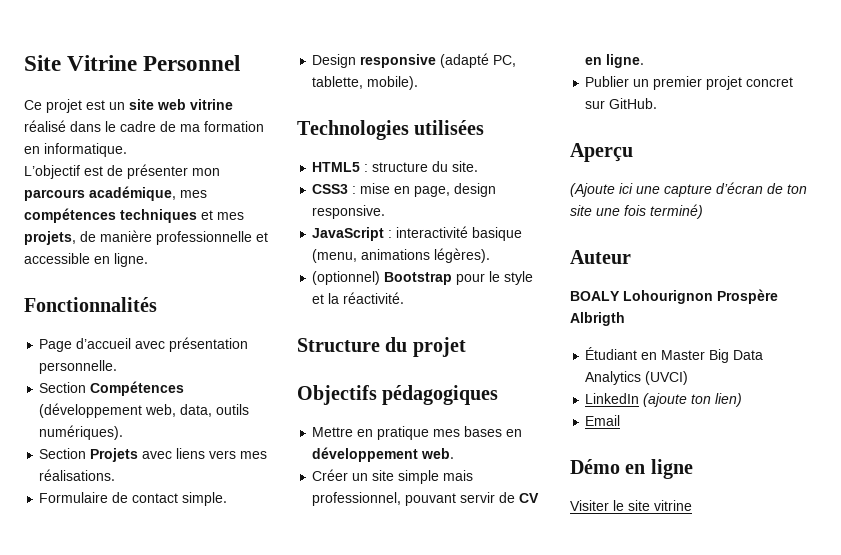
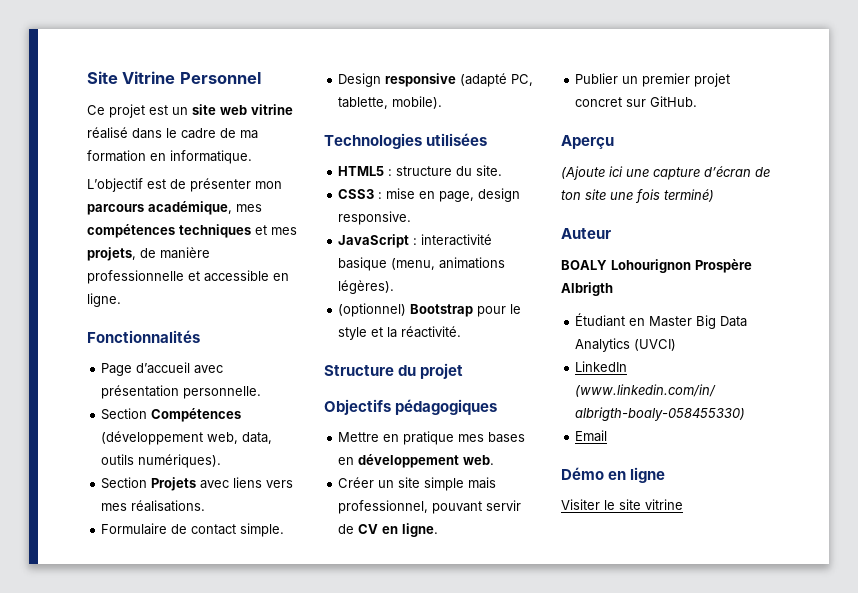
- LinkedIn (ajoute ton lien)
+ LinkedIn (www.linkedin.com/in/ albrigth-boaly-058455330)

